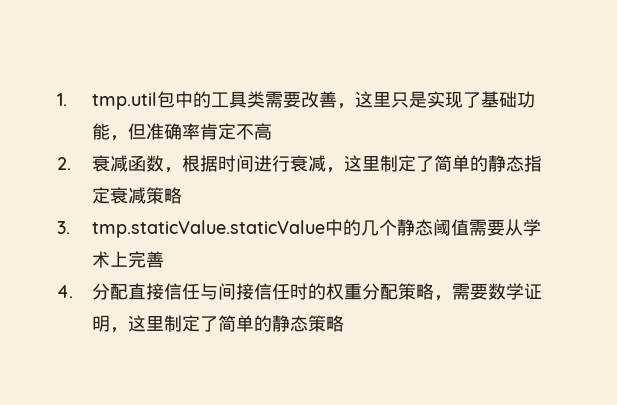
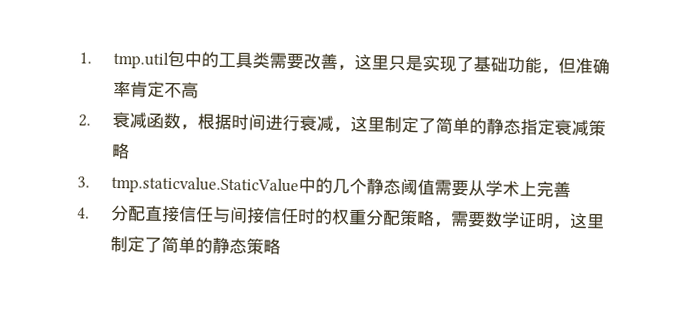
- 3. tmp.staticValue.staticValue中的几个静态阈值需要从学术上完善
+ 3. tmp.staticvalue.StaticValue中的几个静态阈值需要从学术上完善

